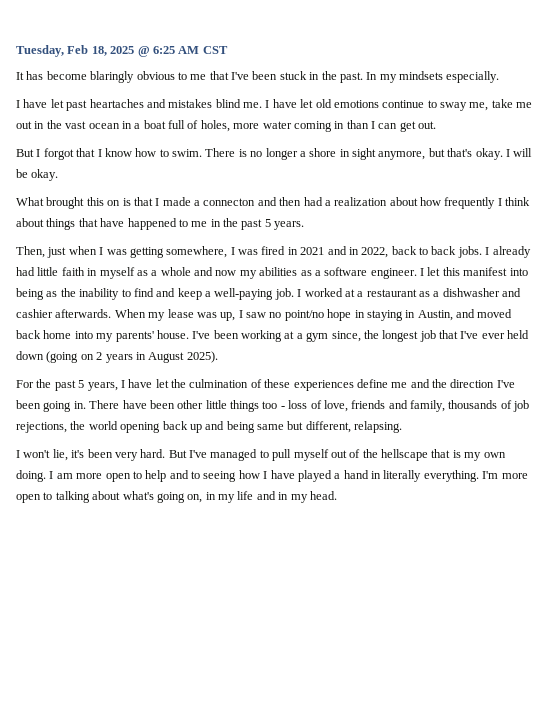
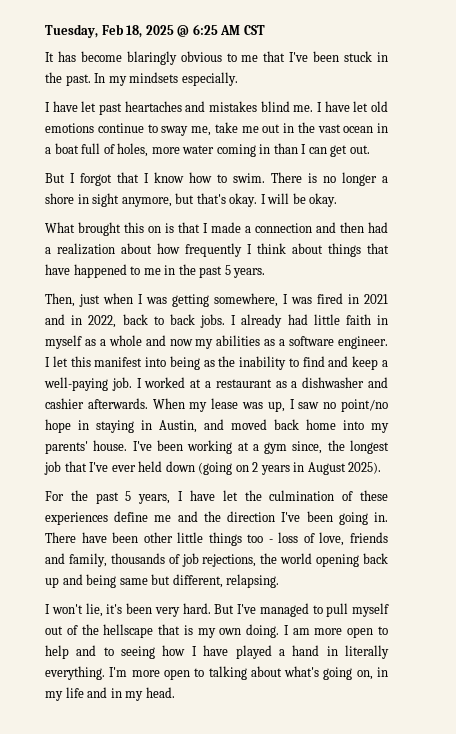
- What brought this on is that I made a connecton and then had a realization about how frequently I think about things that have happened to me in the past 5 years.
+ What brought this on is that I made a connection and then had a realization about how frequently I think about things that have happened to me in the past 5 years.

